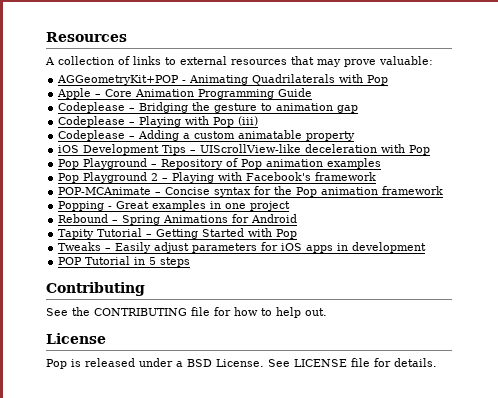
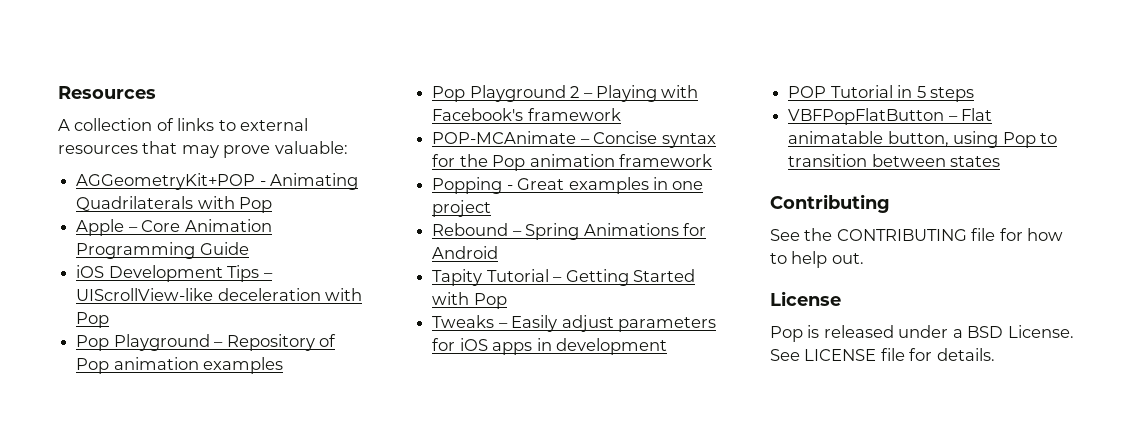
- Codeplease – Bridging the gesture to animation gap
- Codeplease – Playing with Pop (iii)
- Codeplease – Adding a custom animatable property
+ VBFPopFlatButton – Flat animatable button, using Pop to transition between states

